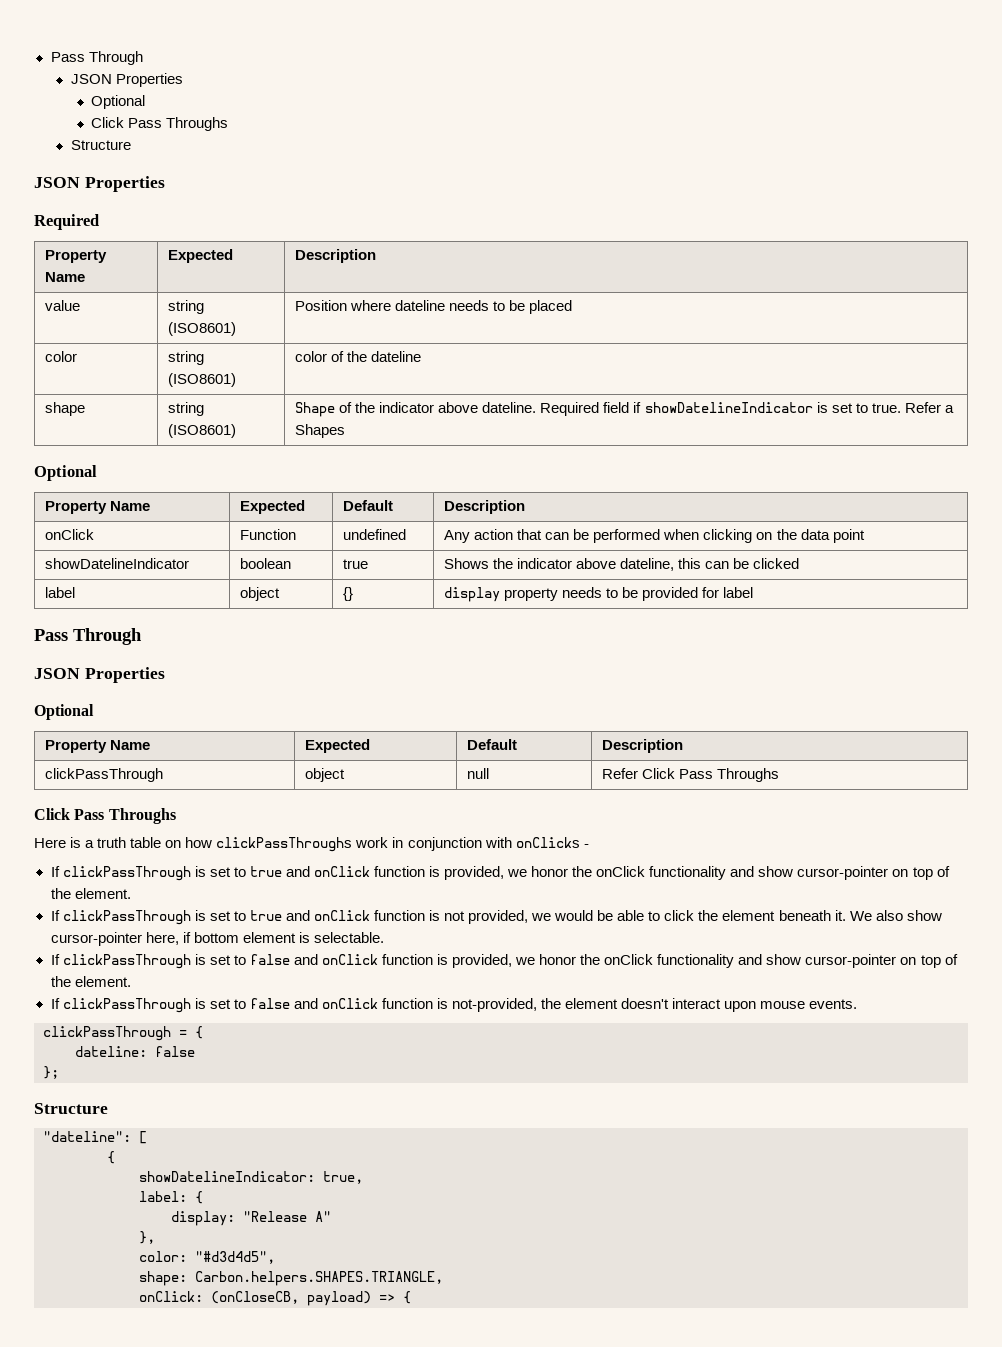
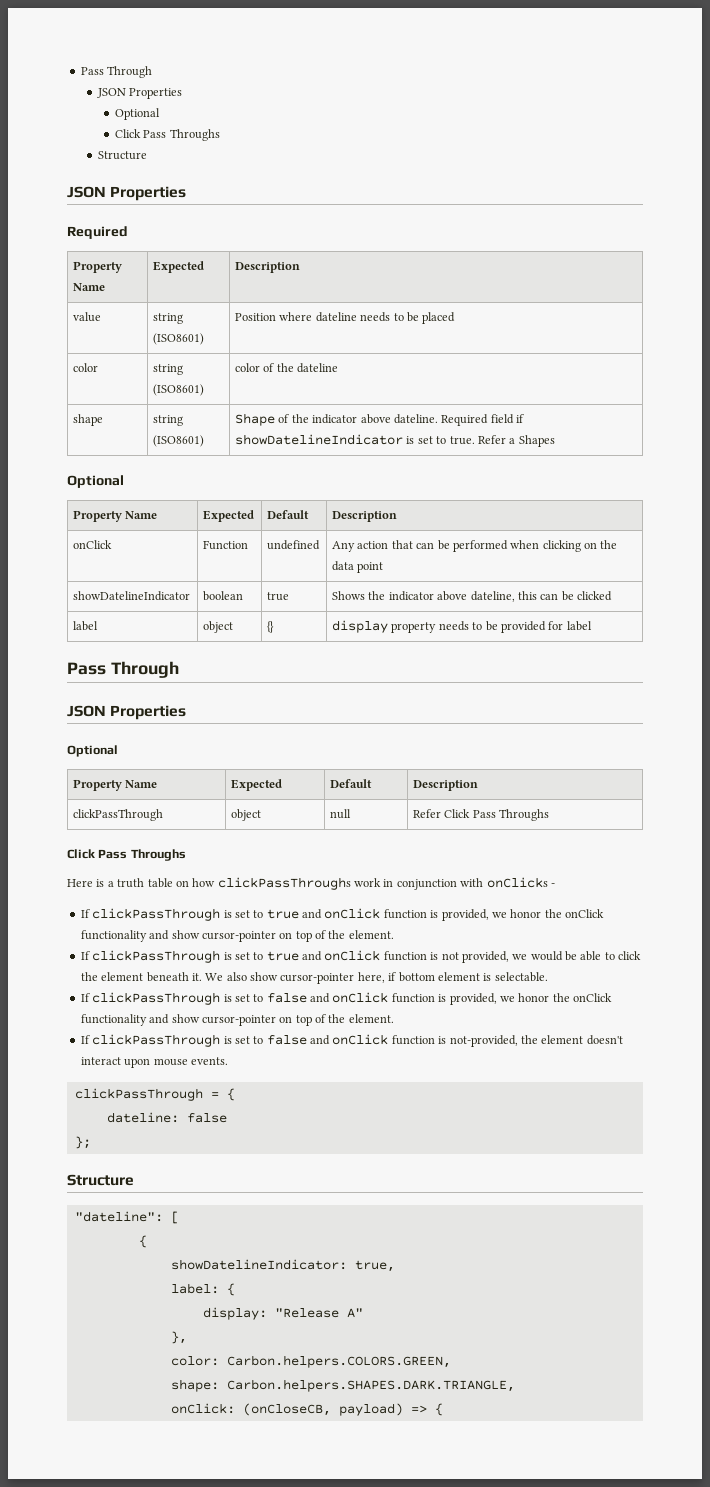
- color: "#d3d4d5",
+ color: Carbon.helpers.COLORS.GREEN,
- shape: Carbon.helpers.SHAPES.TRIANGLE,
+ shape: Carbon.helpers.SHAPES.DARK.TRIANGLE,

